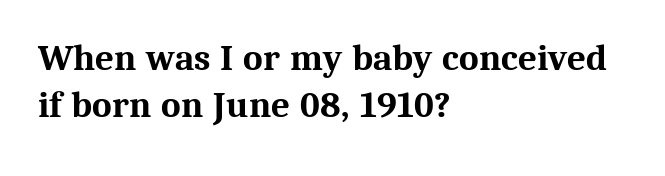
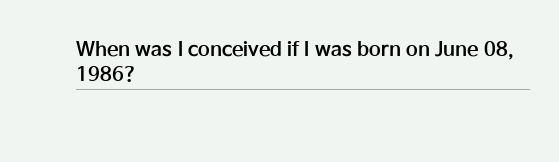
- When was I or my baby conceived if born on June 08, 1910?
+ When was I conceived if I was born on June 08, 1986?

